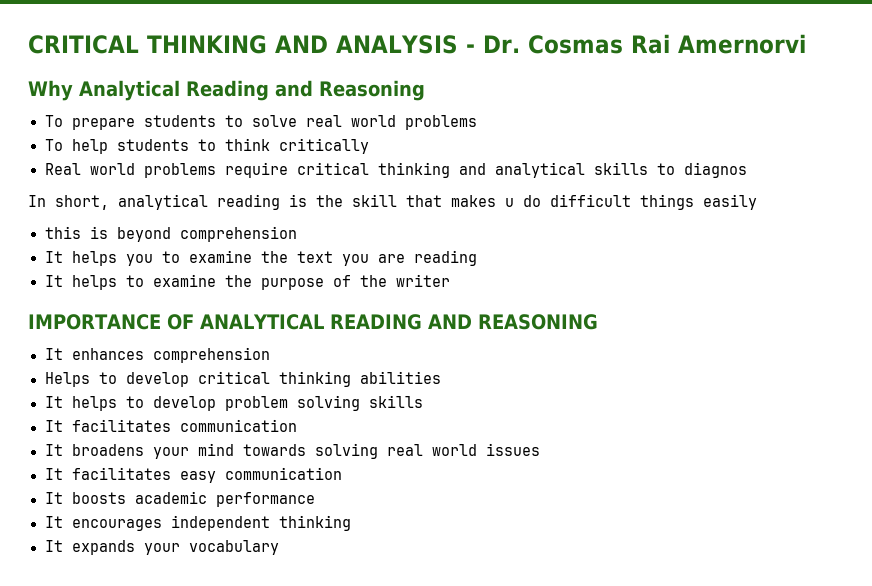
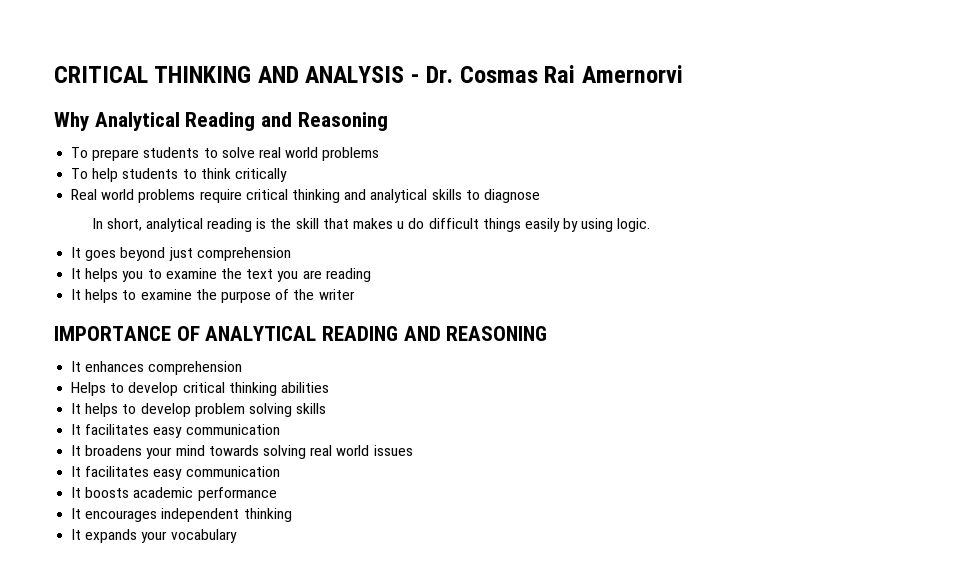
- Real world problems require critical thinking and analytical skills to diagnos
+ Real world problems require critical thinking and analytical skills to diagnose
- In short, analytical reading is the skill that makes u do difficult things easily
- this is beyond comprehension
+ In short, analytical reading is the skill that makes u do difficult things easily by using logic.
+ It goes beyond just comprehension
  It helps to develop problem solving skills
- It facilitates communication
+ It facilitates easy communication

